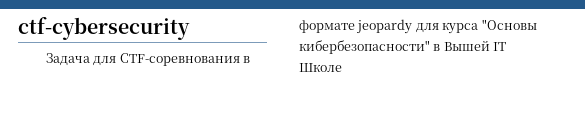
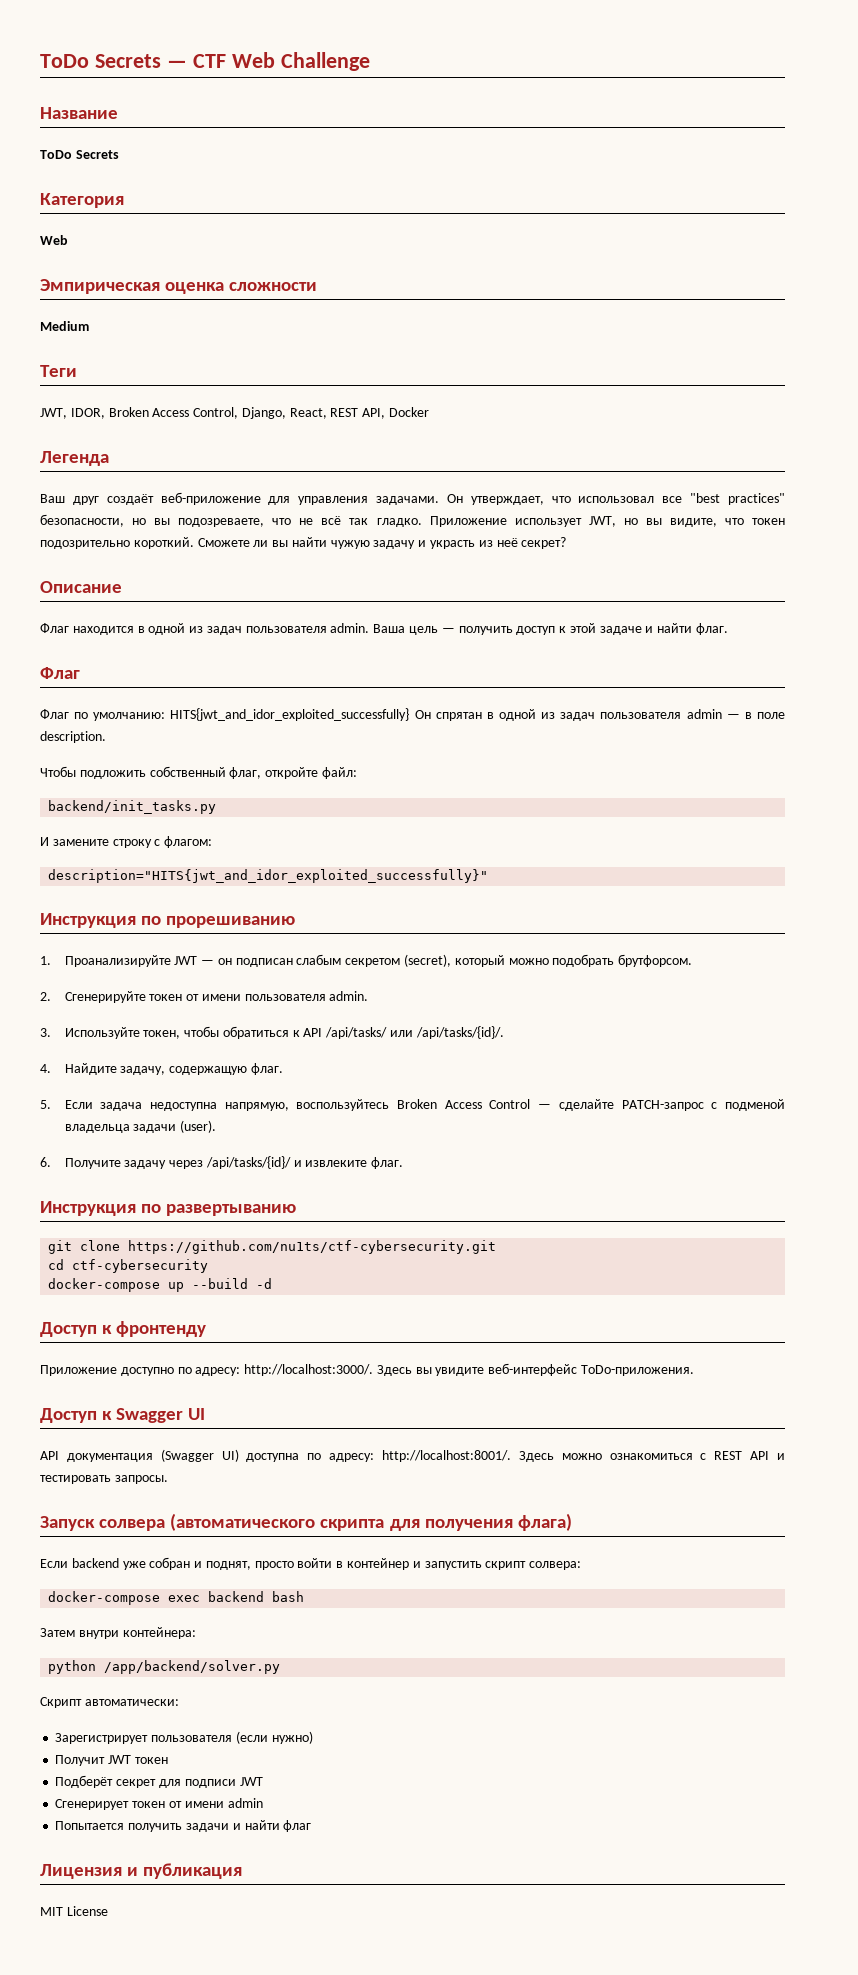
- ctf-cybersecurity
- Задача для CTF-соревнования в формате jeopardy для курса "Основы кибербезопасности" в Вышей IT Школе
+ ToDo Secrets — CTF Web Challenge
+ Название
+ ToDo Secrets
+ Категория
+ Web
+ Эмпирическая оценка сложности
+ Medium
+ Теги
+ JWT, IDOR, Broken Access Control, Django, React, REST API, Docker
+ Легенда
+ Ваш друг создаёт веб-приложение для управления задачами. Он утверждает, что использовал все "best practices" безопасности, но вы подозреваете, что не всё так гладко. Приложение использует JWT, но вы видите, что токен подозрительно короткий. Сможете ли вы найти чужую задачу и украсть из неё секрет?
+ Описание
+ Флаг находится в одной из задач пользователя admin. Ваша цель — получить доступ к этой задаче и найти флаг.
+ Флаг
+ Флаг по умолчанию: HITS{jwt_and_idor_exploited_successfully} Он спрятан в одной из задач пользователя admin — в поле description.
+ Чтобы подложить собственный флаг, откройте файл:
+ backend/init_tasks.py
+ И замените строку с флагом:
+ description="HITS{jwt_and_idor_exploited_successfully}"
+ Инструкция по прорешиванию
+ 1. Проанализируйте JWT — он подписан слабым секретом (secret), который можно подобрать брутфорсом.
+ 2. Сгенерируйте токен от имени пользователя admin.
+ 3. Используйте токен, чтобы обратиться к API /api/tasks/ или /api/tasks/{id}/.
+ 4. Найдите задачу, содержащую флаг.
+ 5. Если задача недоступна напрямую, воспользуйтесь Broken Access Control — сделайте PATCH-запрос с подменой владельца задачи (user).
+ 6. Получите задачу через /api/tasks/{id}/ и извлеките флаг.
+ Инструкция по развертыванию
+ git clone https://github.com/nu1ts/ctf-cybersecurity.git
+ cd ctf-cybersecurity
+ docker-compose up --build -d
+ Доступ к фронтенду
+ Приложение доступно по адресу: http://localhost:3000/. Здесь вы увидите веб-интерфейс ToDo-приложения.
+ Доступ к Swagger UI
+ API документация (Swagger UI) доступна по адресу: http://localhost:8001/. Здесь можно ознакомиться с REST API и тестировать запросы.
+ Запуск солвера (автоматического скрипта для получения флага)
+ Если backend уже собран и поднят, просто войти в контейнер и запустить скрипт солвера:
+ docker-compose exec backend bash
+ Затем внутри контейнера:
+ python /app/backend/solver.py
+ Скрипт автоматически:
+ Зарегистрирует пользователя (если нужно)
+ Получит JWT токен
+ Подберёт секрет для подписи JWT
+ Сгенерирует токен от имени admin
+ Попытается получить задачи и найти флаг
+ Лицензия и публикация
+ MIT License

